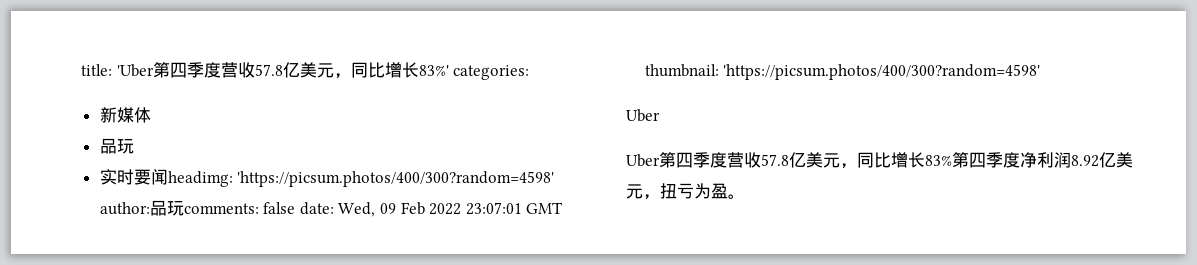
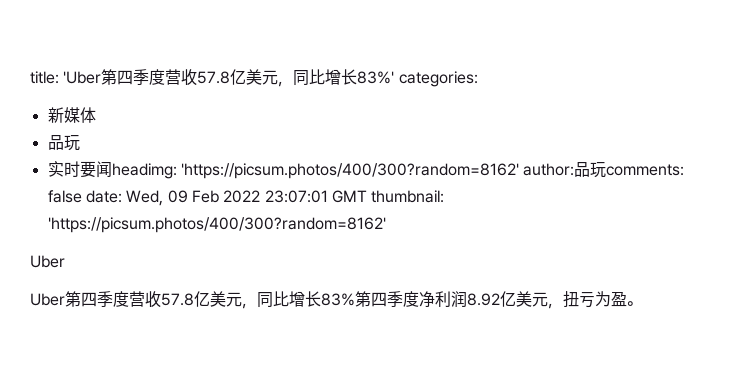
- 实时要闻headimg: 'https://picsum.photos/400/300?random=4598' author:品玩comments: false date: Wed, 09 Feb 2022 23:07:01 GMT thumbnail: 'https://picsum.photos/400/300?random=4598'
+ 实时要闻headimg: 'https://picsum.photos/400/300?random=8162' author:品玩comments: false date: Wed, 09 Feb 2022 23:07:01 GMT thumbnail: 'https://picsum.photos/400/300?random=8162'

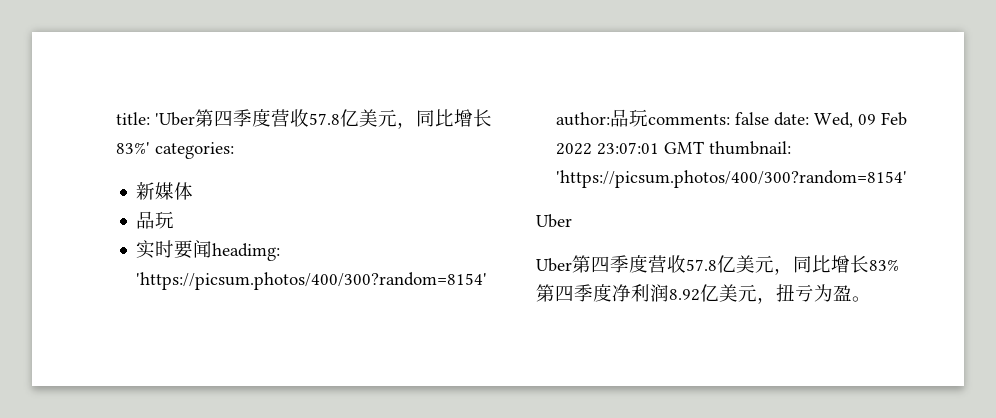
- 实时要闻headimg: 'https://picsum.photos/400/300?random=8162' author:品玩comments: false date: Wed, 09 Feb 2022 23:07:01 GMT thumbnail: 'https://picsum.photos/400/300?random=8162'
+ 实时要闻headimg: 'https://picsum.photos/400/300?random=8154' author:品玩comments: false date: Wed, 09 Feb 2022 23:07:01 GMT thumbnail: 'https://picsum.photos/400/300?random=8154'

